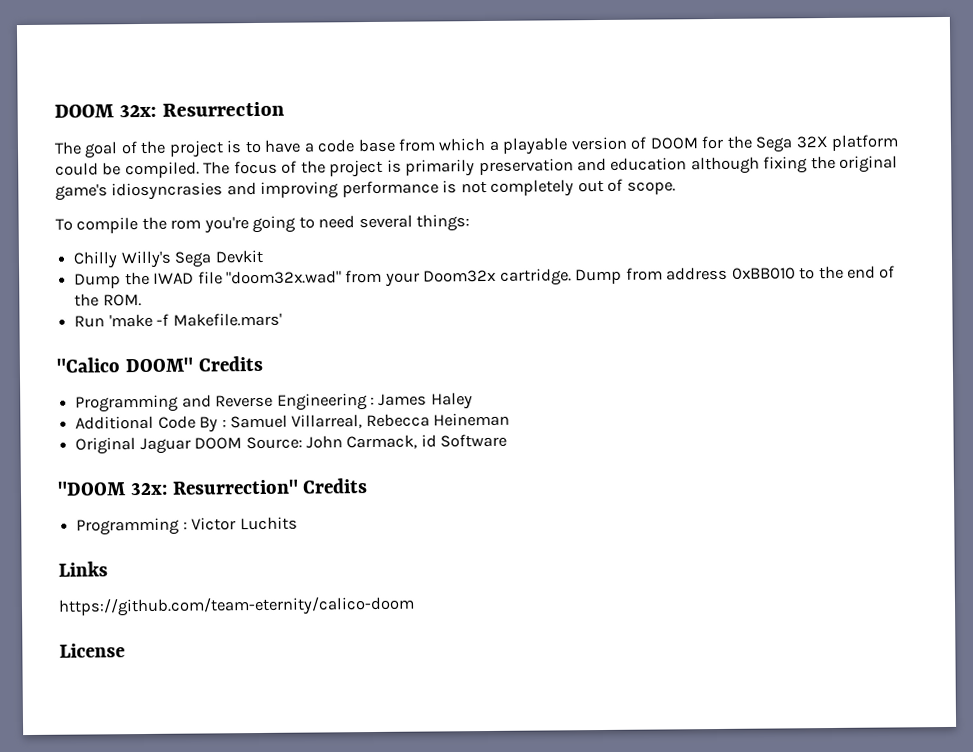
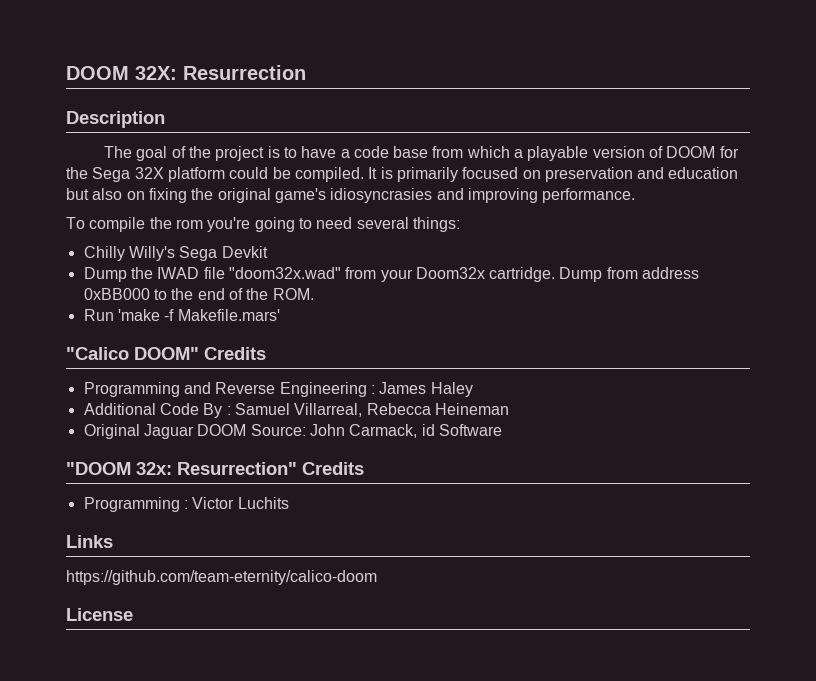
- DOOM 32x: Resurrection
+ DOOM 32X: Resurrection
+ Description
- The focus of the project is primarily preservation and education although fixing the original game's idiosyncrasies and improving performance is not completely out of scope.
+ It is primarily focused on preservation and education but also on fixing the original game's idiosyncrasies and improving performance.
- Dump from address 0xBB010 to the end of the ROM.
+ Dump from address 0xBB000 to the end of the ROM.

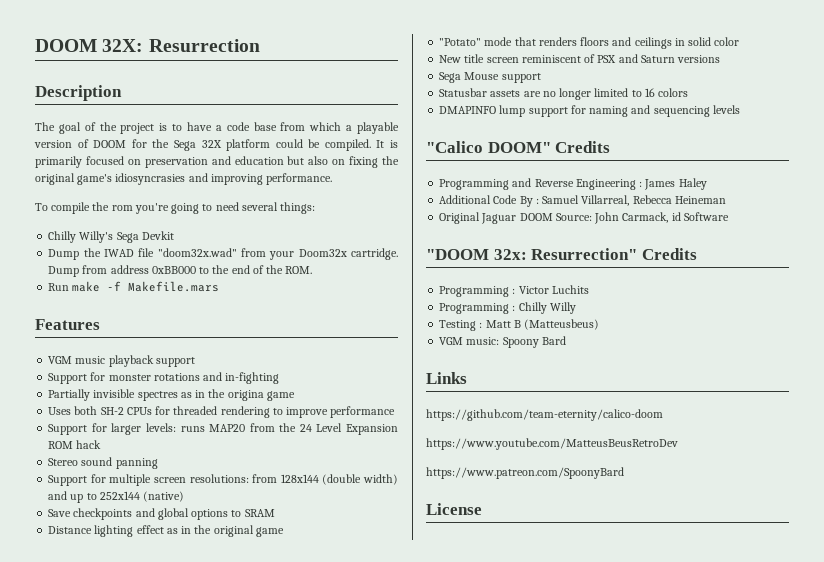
- Run 'make -f Makefile.mars'
+ Run make -f Makefile.mars
+ Features
+ VGM music playback support
+ Support for monster rotations and in-fighting
+ Partially invisible spectres as in the origina game
+ Uses both SH-2 CPUs for threaded rendering to improve performance
+ Support for larger levels: runs MAP20 from the 24 Level Expansion ROM hack
+ Stereo sound panning
+ Support for multiple screen resolutions: from 128x144 (double width) and up to 252x144 (native)
+ Save checkpoints and global options to SRAM
+ Distance lighting effect as in the original game
+ "Potato" mode that renders floors and ceilings in solid color
+ New title screen reminiscent of PSX and Saturn versions
+ Sega Mouse support
+ Statusbar assets are no longer limited to 16 colors
+ DMAPINFO lump support for naming and sequencing levels
+ Programming : Chilly Willy
+ Testing : Matt B (Matteusbeus)
+ VGM music: Spoony Bard
+ https://www.youtube.com/MatteusBeusRetroDev
+ https://www.patreon.com/SpoonyBard

